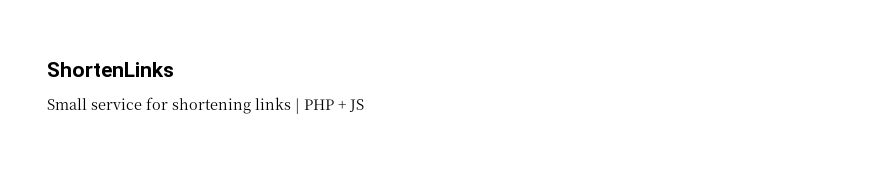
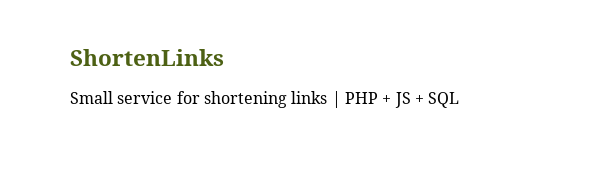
- Small service for shortening links | PHP + JS
+ Small service for shortening links | PHP + JS + SQL

